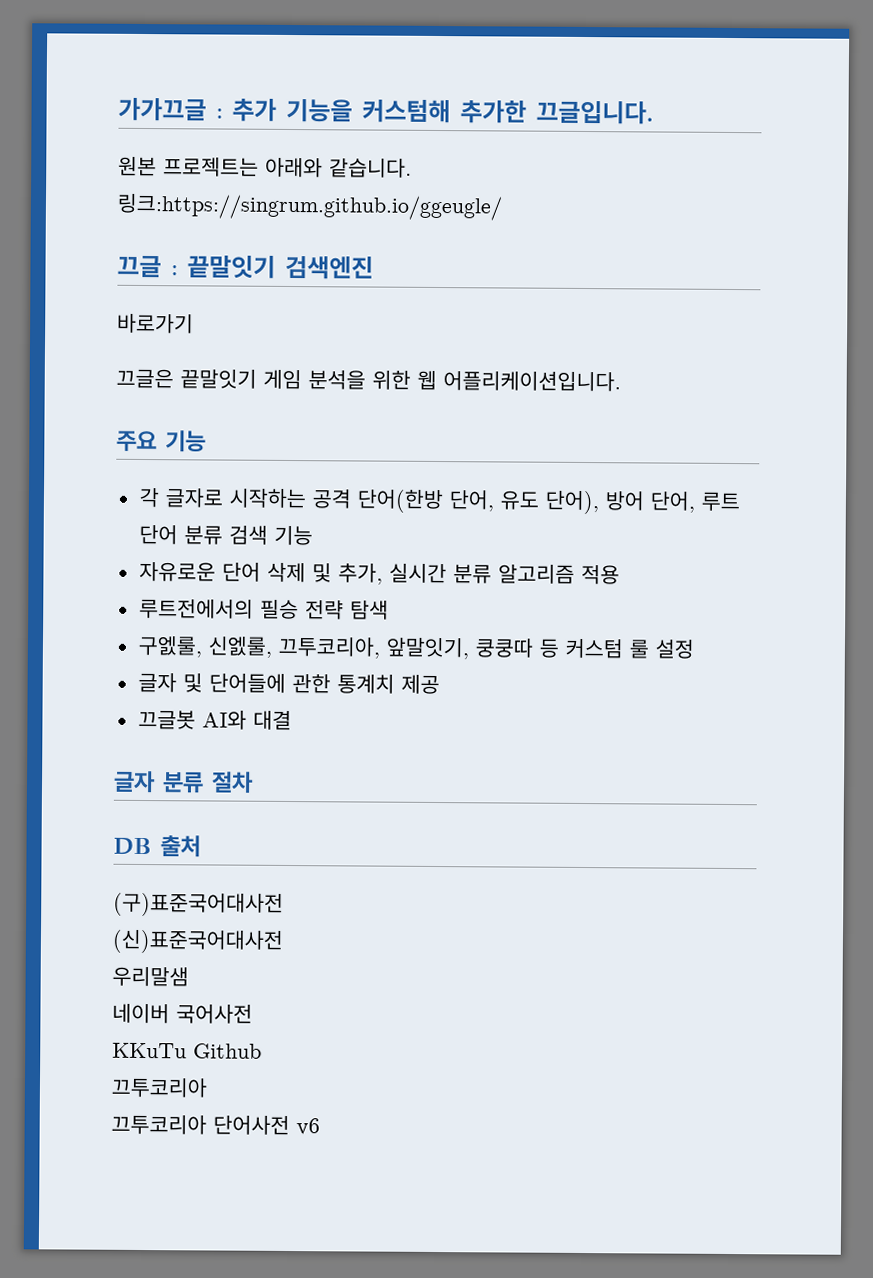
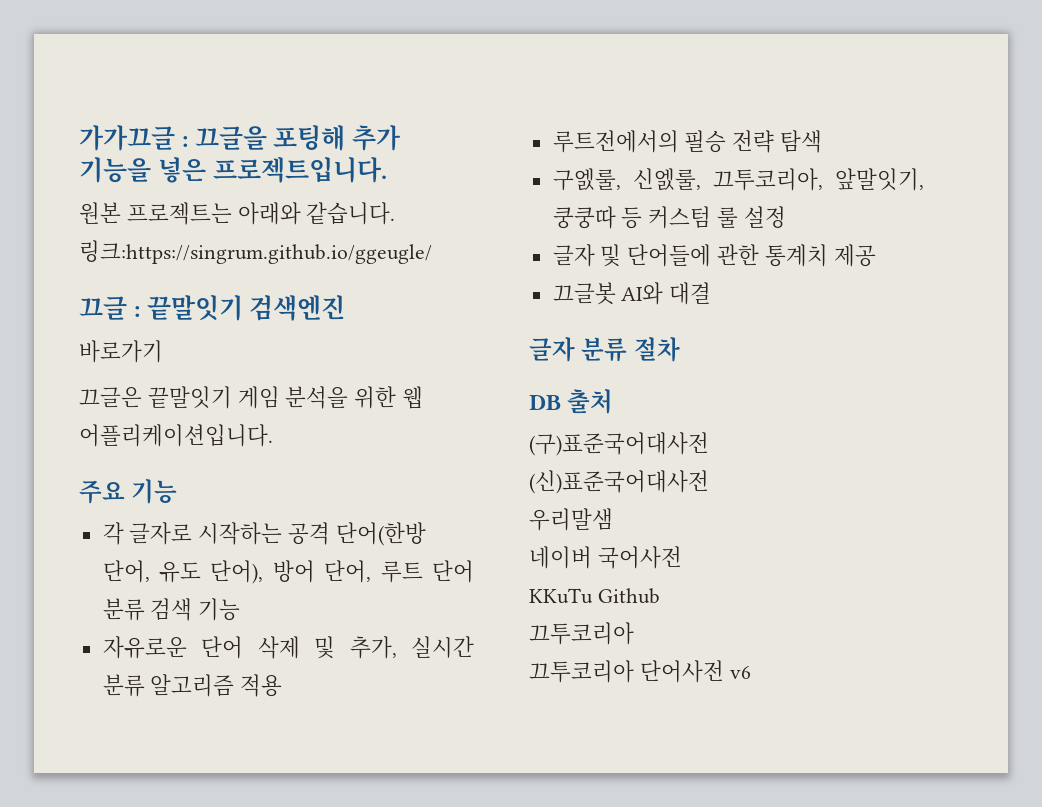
- 가가끄글 : 추가 기능을 커스텀해 추가한 끄글입니다.
+ 가가끄글 : 끄글을 포팅해 추가 기능을 넣은 프로젝트입니다.

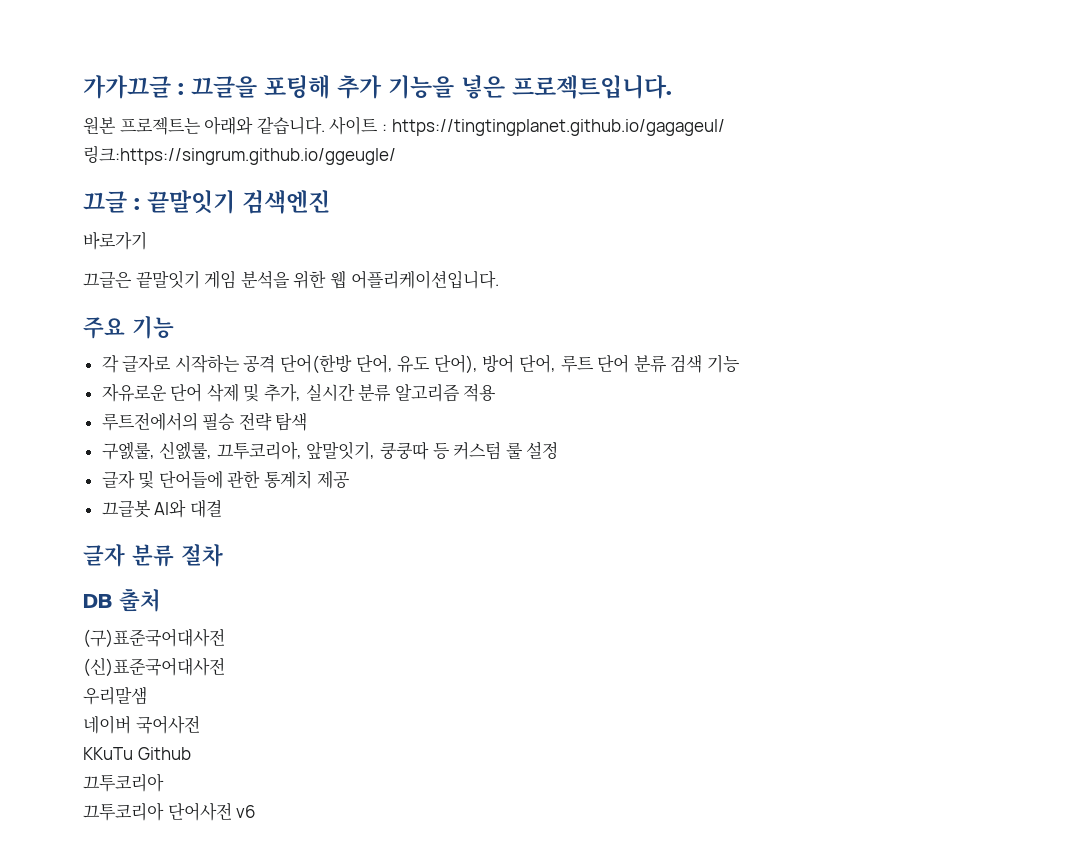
- 링크:https://singrum.github.io/ggeugle/
+ 사이트 : https://tingtingplanet.github.io/gagageul/ 링크:https://singrum.github.io/ggeugle/

